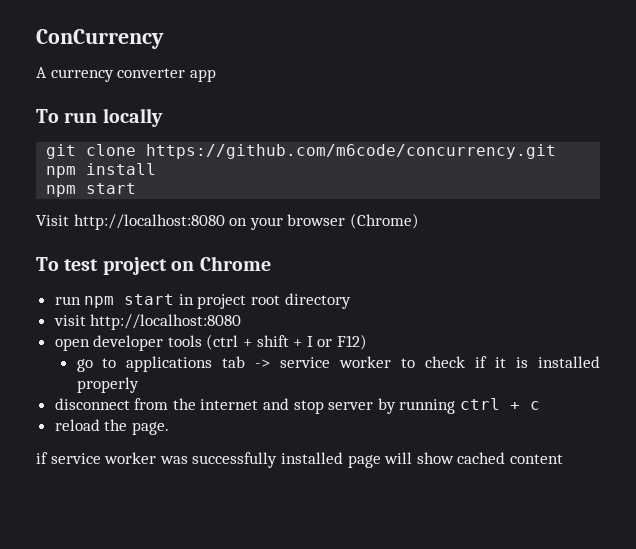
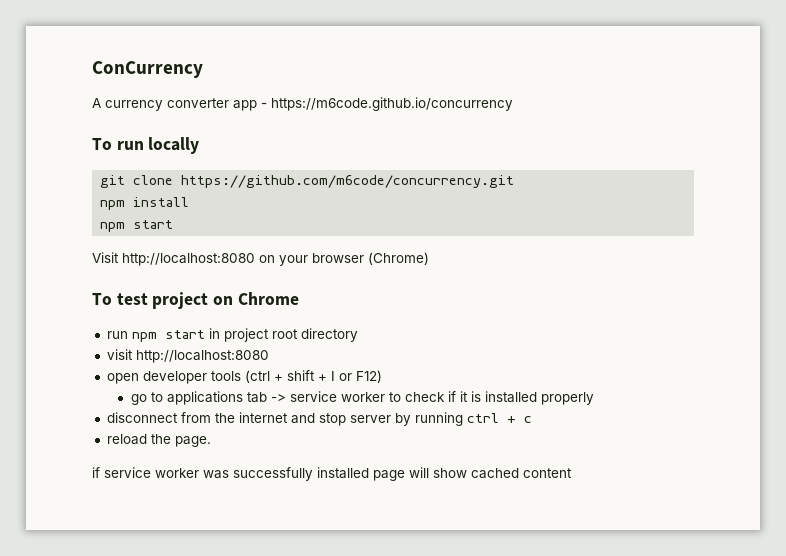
- A currency converter app
+ A currency converter app - https://m6code.github.io/concurrency

